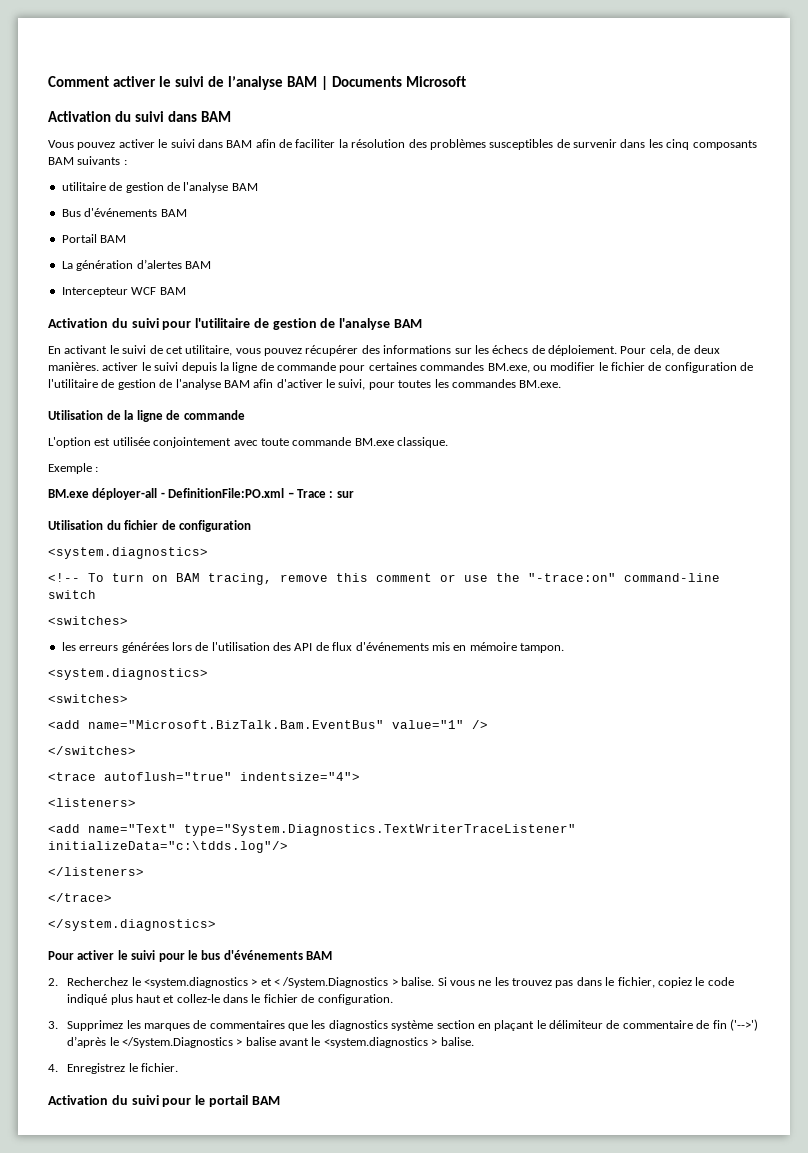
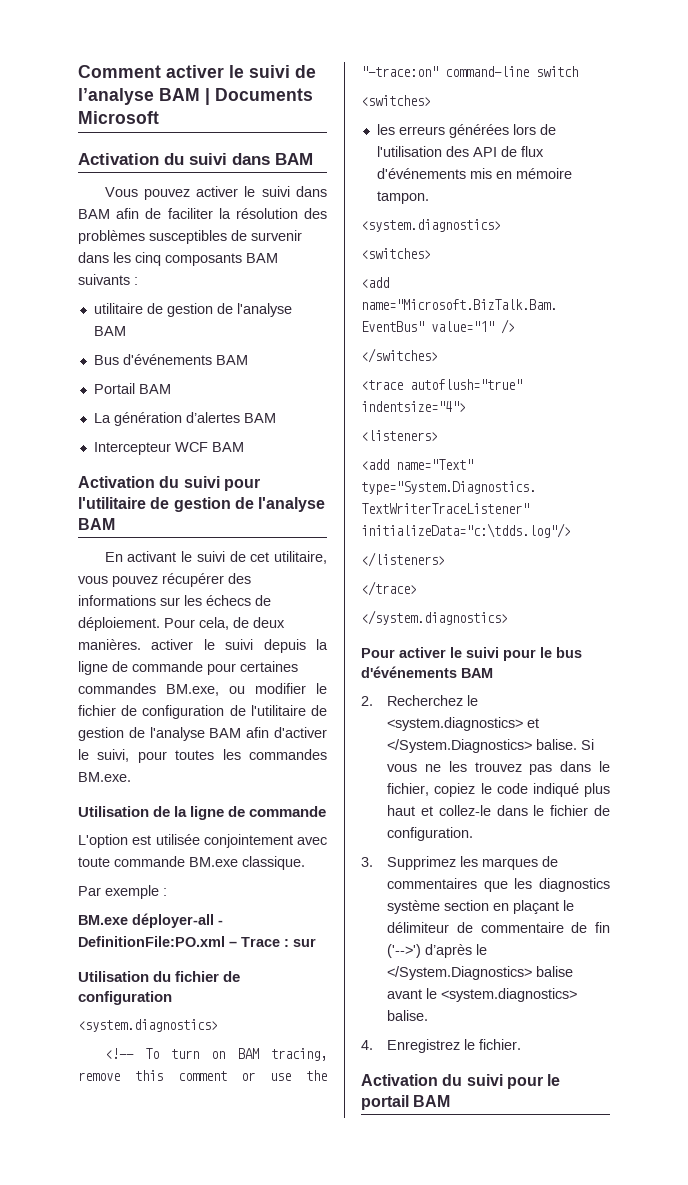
- Exemple :
+ Par exemple :
- 2. Recherchez le <system.diagnostics > et < /System.Diagnostics > balise.
+ 2. Recherchez le <system.diagnostics> et </System.Diagnostics> balise.
- 3. Supprimez les marques de commentaires que les diagnostics système section en plaçant le délimiteur de commentaire de fin ('-->') d’après le </System.Diagnostics > balise avant le <system.diagnostics > balise.
+ 3. Supprimez les marques de commentaires que les diagnostics système section en plaçant le délimiteur de commentaire de fin ('-->') d’après le </System.Diagnostics> balise avant le <system.diagnostics> balise.

